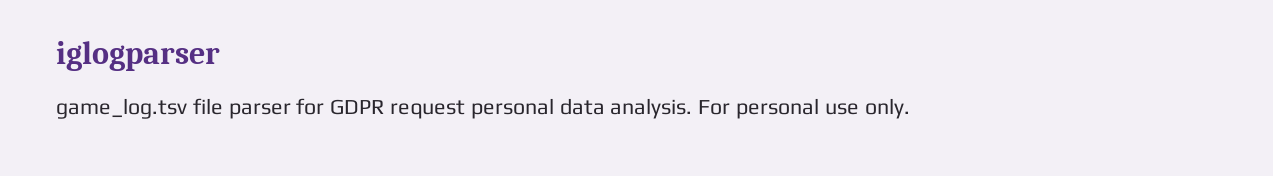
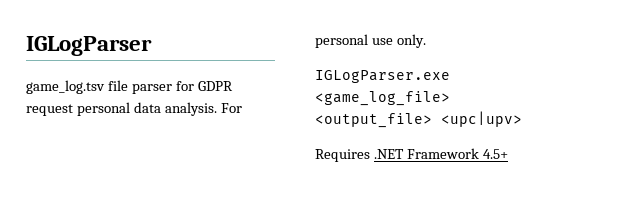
- iglogparser
+ IGLogParser
+ IGLogParser.exe <game_log_file> <output_file> <upc|upv>
+ Requires .NET Framework 4.5+

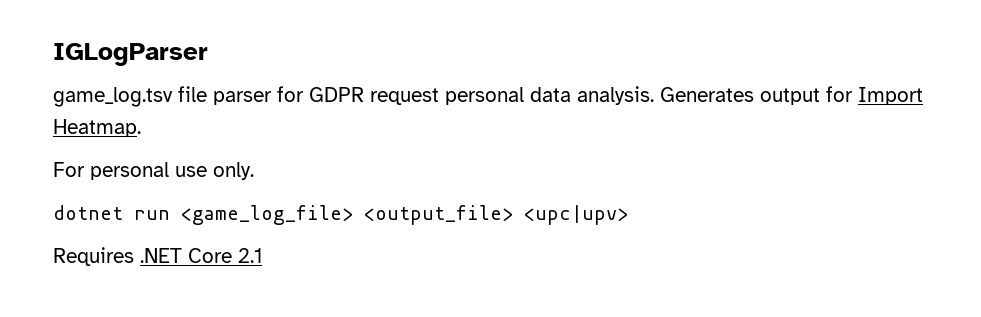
- game_log.tsv file parser for GDPR request personal data analysis. For personal use only.
+ game_log.tsv file parser for GDPR request personal data analysis. Generates output for Import Heatmap.
+ For personal use only.
- IGLogParser.exe <game_log_file> <output_file> <upc|upv>
+ dotnet run <game_log_file> <output_file> <upc|upv>
- Requires .NET Framework 4.5+
+ Requires .NET Core 2.1

